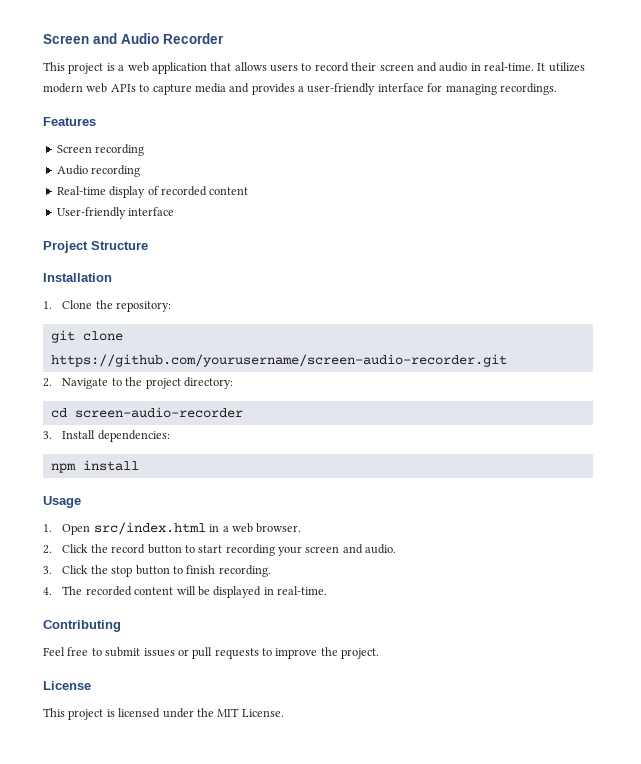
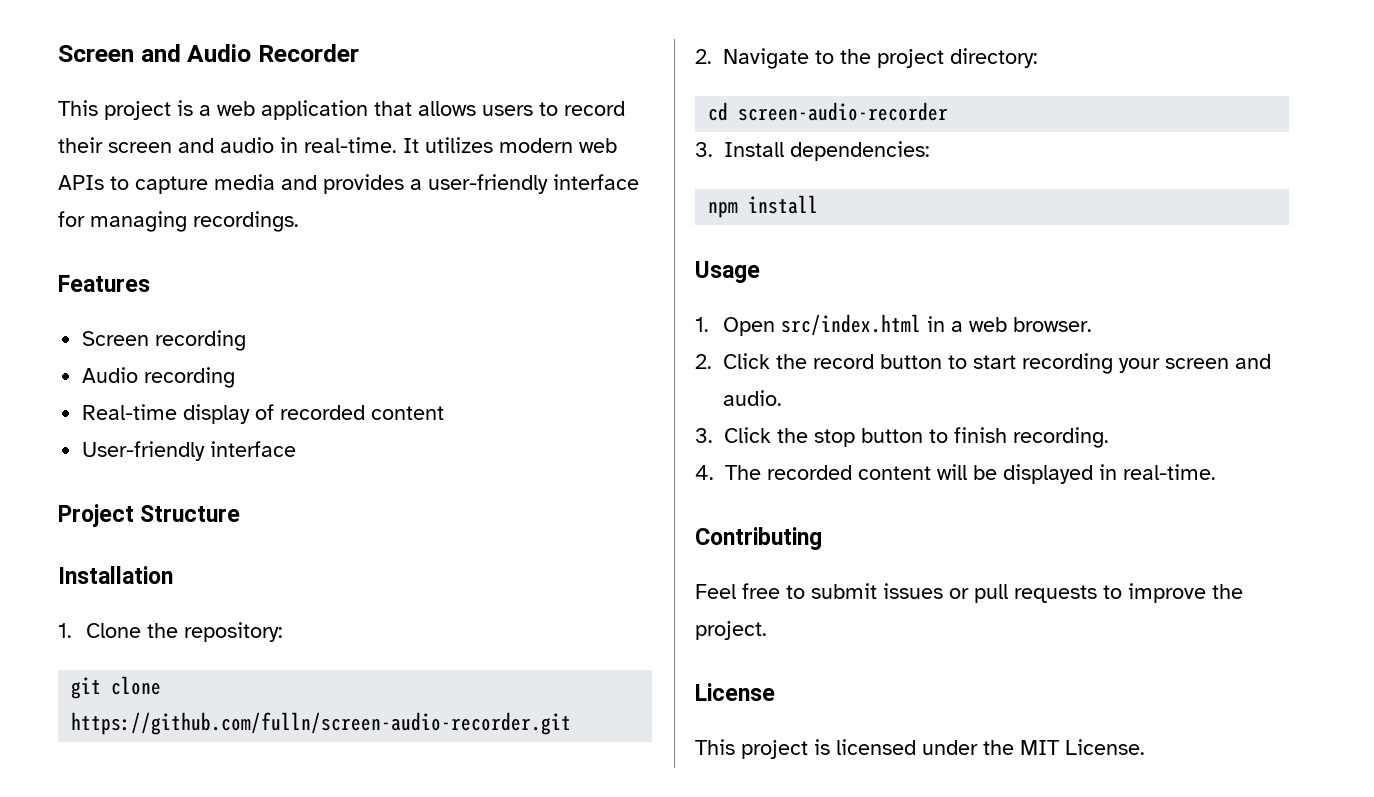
- git clone https://github.com/yourusername/screen-audio-recorder.git
+ git clone https://github.com/fulln/screen-audio-recorder.git

